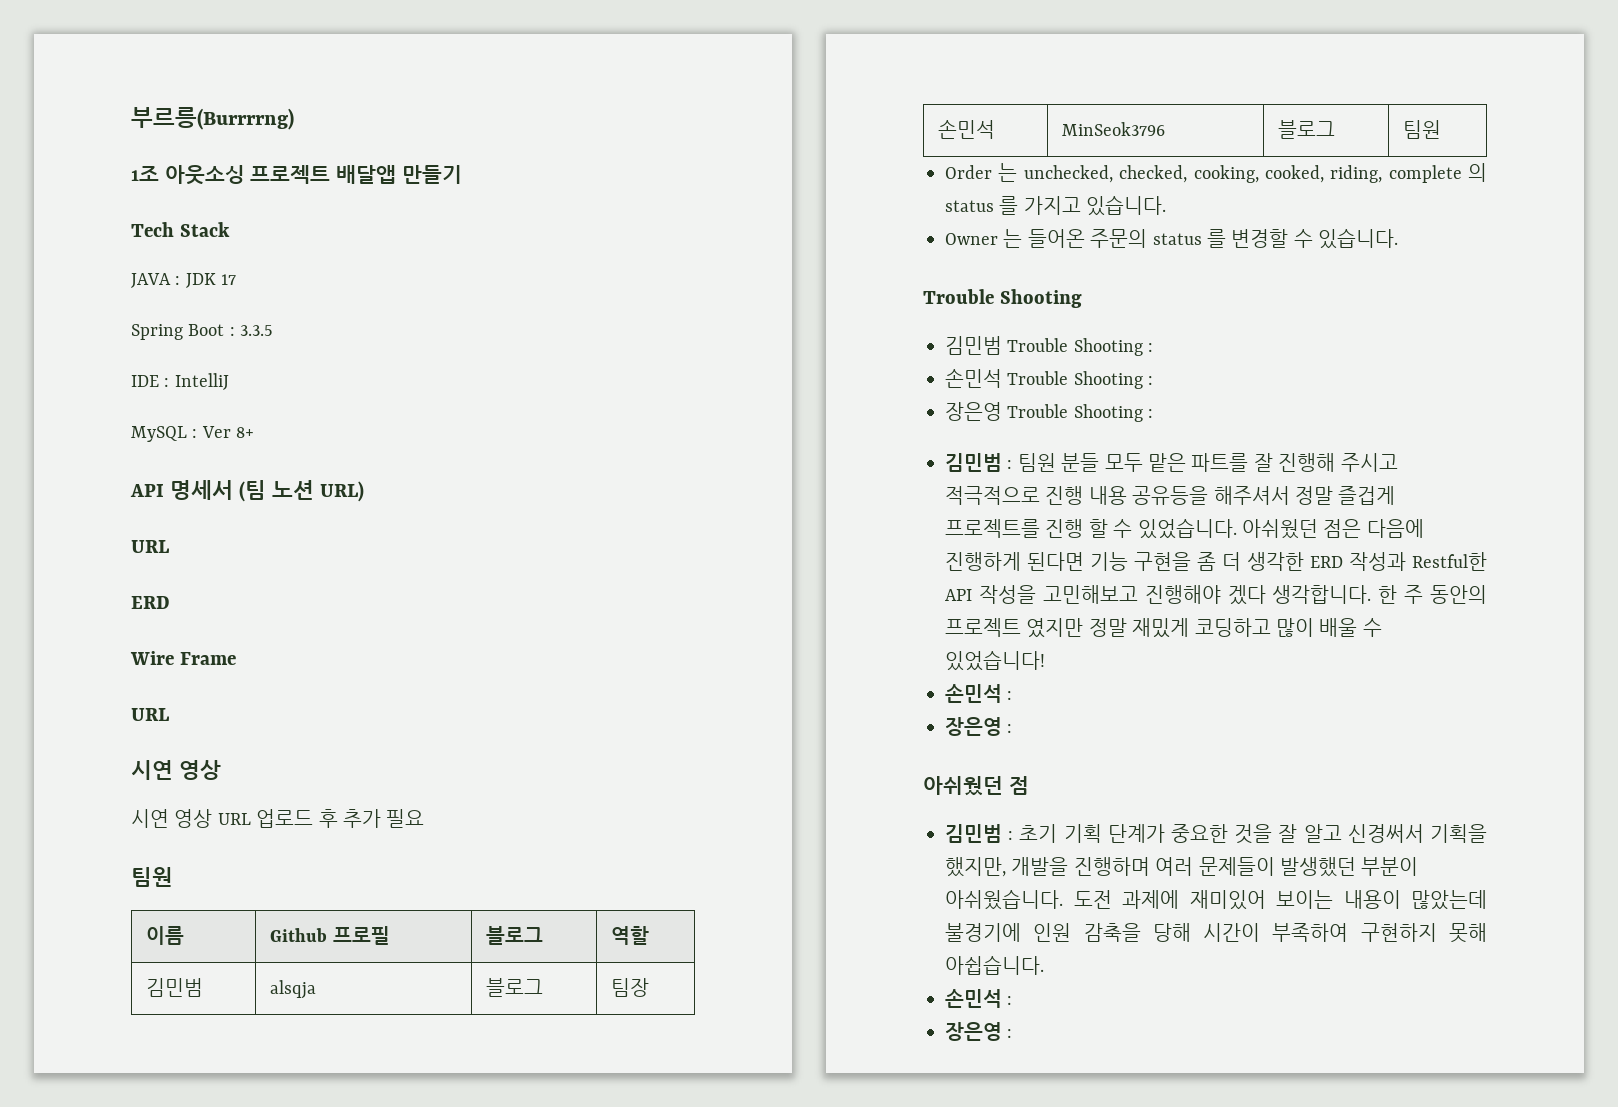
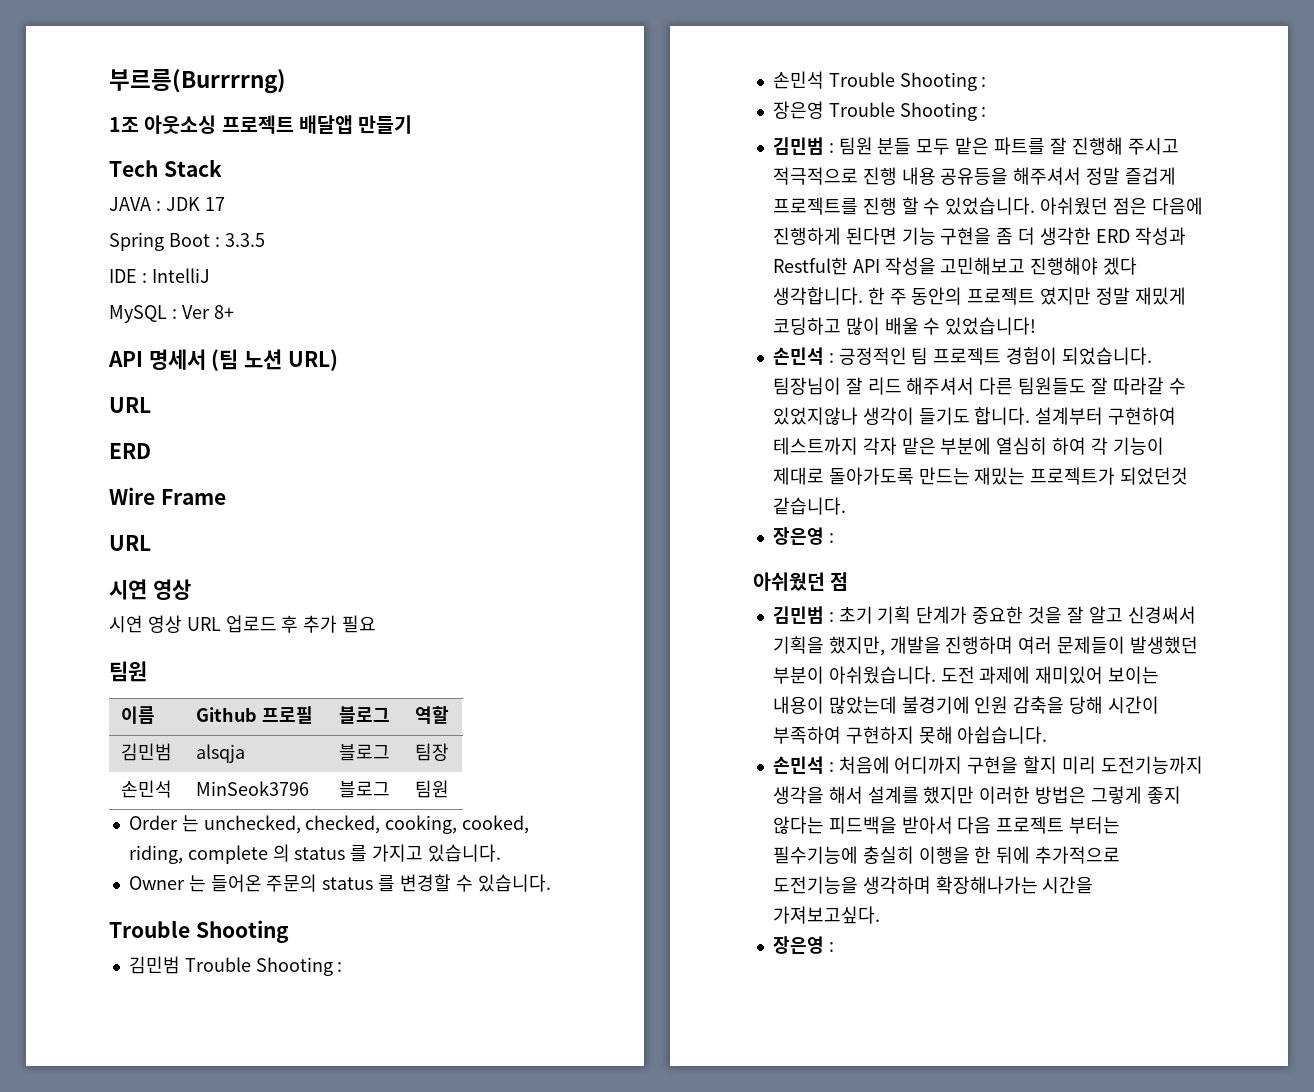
  한 주 동안의 프로젝트 였지만 정말 재밌게 코딩하고 많이 배울 수 있었습니다!
- 손민석 :
+ 손민석 : 긍정적인 팀 프로젝트 경험이 되었습니다. 팀장님이 잘 리드 해주셔서 다른 팀원들도 잘 따라갈 수 있었지않나 생각이 들기도 합니다. 설계부터 구현하여 테스트까지 각자 맡은 부분에 열심히 하여 각 기능이 제대로 돌아가도록 만드는 재밌는 프로젝트가 되었던것 같습니다.
  도전 과제에 재미있어 보이는 내용이 많았는데 불경기에 인원 감축을 당해 시간이 부족하여 구현하지 못해 아쉽습니다.
- 손민석 :
+ 손민석 : 처음에 어디까지 구현을 할지 미리 도전기능까지 생각을 해서 설계를 했지만 이러한 방법은 그렇게 좋지 않다는 피드백을 받아서 다음 프로젝트 부터는 필수기능에 충실히 이행을 한 뒤에 추가적으로 도전기능을 생각하며 확장해나가는 시간을 가져보고싶다.

